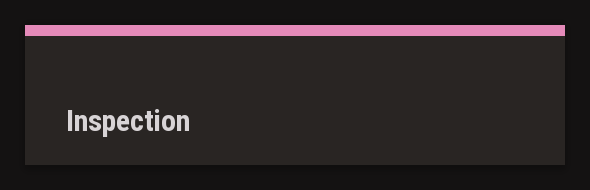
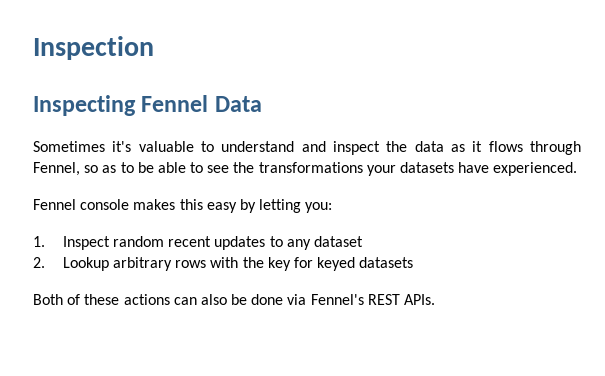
+ Inspecting Fennel Data
+ Sometimes it's valuable to understand and inspect the data as it flows through Fennel, so as to be able to see the transformations your datasets have experienced.
+ Fennel console makes this easy by letting you:
+ 1. Inspect random recent updates to any dataset
+ 2. Lookup arbitrary rows with the key for keyed datasets
+ Both of these actions can also be done via Fennel's REST APIs.

